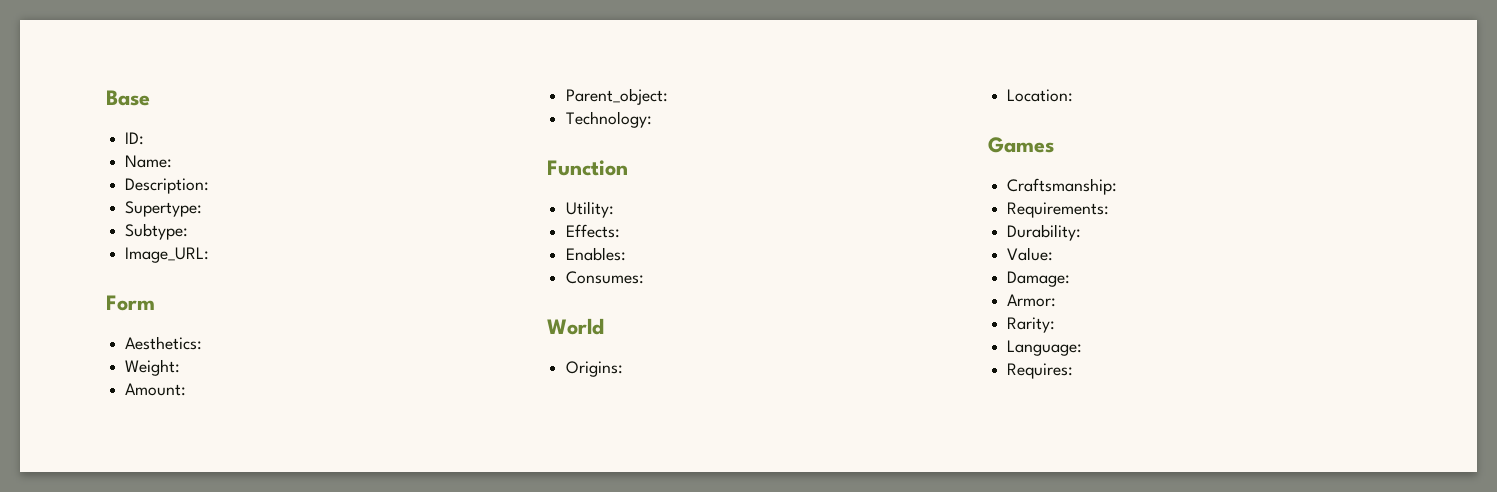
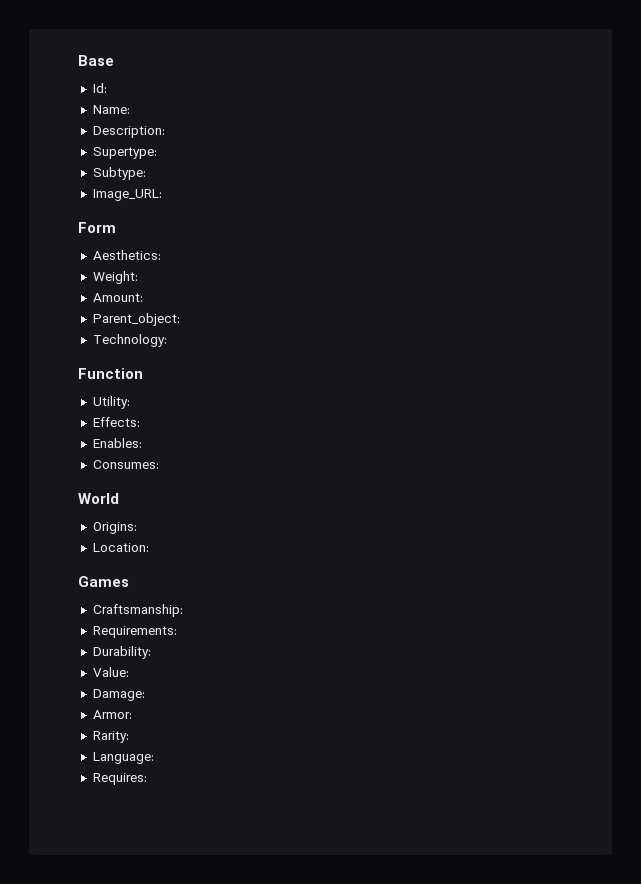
- ID:
+ Id:

